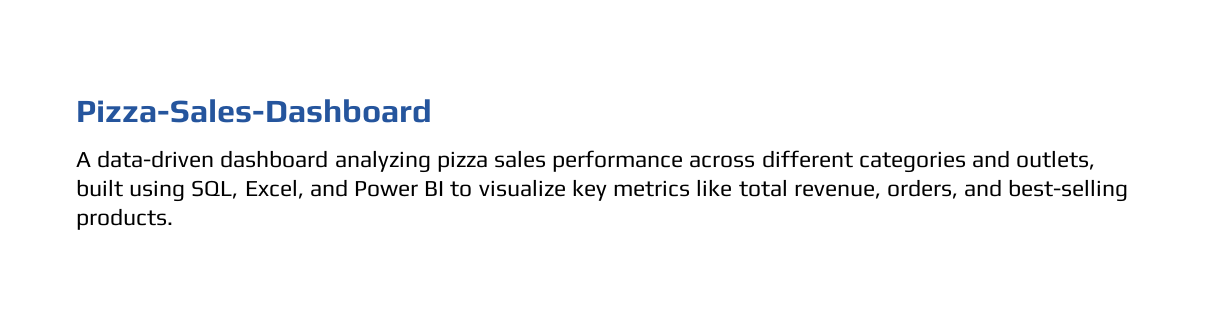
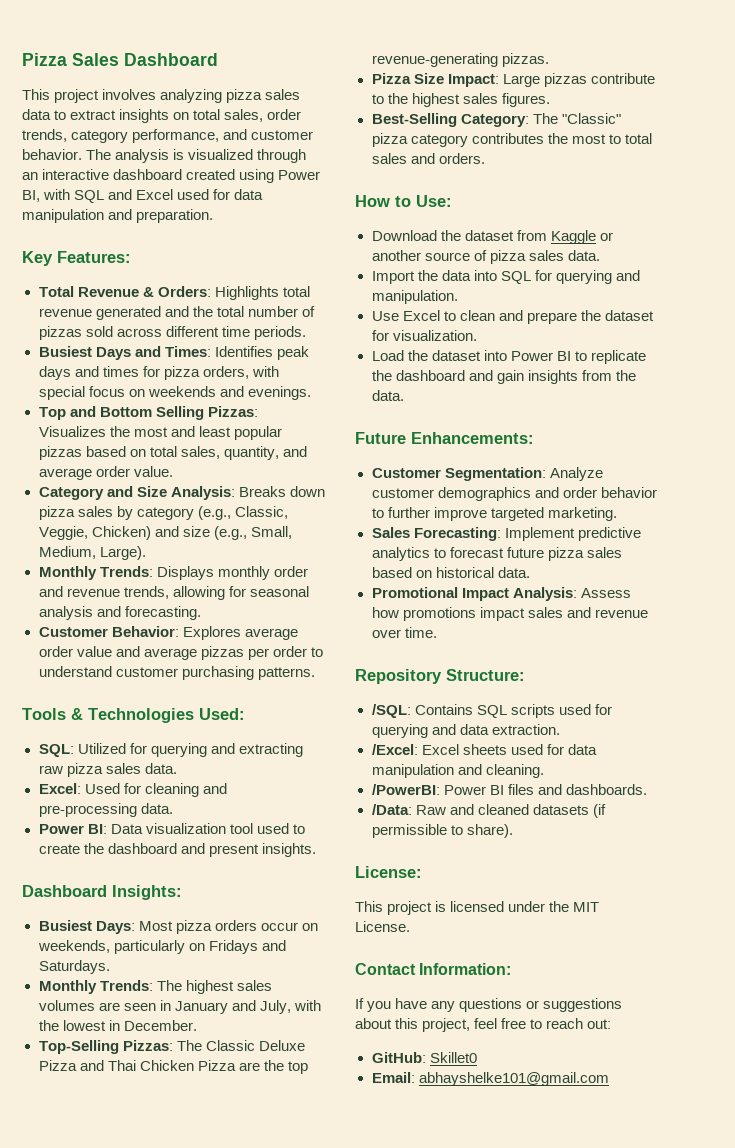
- Pizza-Sales-Dashboard
- A data-driven dashboard analyzing pizza sales performance across different categories and outlets, built using SQL, Excel, and Power BI to visualize key metrics like total revenue, orders, and best-selling products.
+ Pizza Sales Dashboard
+ This project involves analyzing pizza sales data to extract insights on total sales, order trends, category performance, and customer behavior. The analysis is visualized through an interactive dashboard created using Power BI, with SQL and Excel used for data manipulation and preparation.
+ Key Features:
+ Total Revenue & Orders: Highlights total revenue generated and the total number of pizzas sold across different time periods.
+ Busiest Days and Times: Identifies peak days and times for pizza orders, with special focus on weekends and evenings.
+ Top and Bottom Selling Pizzas: Visualizes the most and least popular pizzas based on total sales, quantity, and average order value.
+ Category and Size Analysis: Breaks down pizza sales by category (e.g., Classic, Veggie, Chicken) and size (e.g., Small, Medium, Large).
+ Monthly Trends: Displays monthly order and revenue trends, allowing for seasonal analysis and forecasting.
+ Customer Behavior: Explores average order value and average pizzas per order to understand customer purchasing patterns.
+ Tools & Technologies Used:
+ SQL: Utilized for querying and extracting raw pizza sales data.
+ Excel: Used for cleaning and pre-processing data.
+ Power BI: Data visualization tool used to create the dashboard and present insights.
+ Dashboard Insights:
+ Busiest Days: Most pizza orders occur on weekends, particularly on Fridays and Saturdays.
+ Monthly Trends: The highest sales volumes are seen in January and July, with the lowest in December.
+ Top-Selling Pizzas: The Classic Deluxe Pizza and Thai Chicken Pizza are the top revenue-generating pizzas.
+ Pizza Size Impact: Large pizzas contribute to the highest sales figures.
+ Best-Selling Category: The "Classic" pizza category contributes the most to total sales and orders.
+ How to Use:
+ Download the dataset from Kaggle or another source of pizza sales data.
+ Import the data into SQL for querying and manipulation.
+ Use Excel to clean and prepare the dataset for visualization.
+ Load the dataset into Power BI to replicate the dashboard and gain insights from the data.
+ Future Enhancements:
+ Customer Segmentation: Analyze customer demographics and order behavior to further improve targeted marketing.
+ Sales Forecasting: Implement predictive analytics to forecast future pizza sales based on historical data.
+ Promotional Impact Analysis: Assess how promotions impact sales and revenue over time.
+ Repository Structure:
+ /SQL: Contains SQL scripts used for querying and data extraction.
+ /Excel: Excel sheets used for data manipulation and cleaning.
+ /PowerBI: Power BI files and dashboards.
+ /Data: Raw and cleaned datasets (if permissible to share).
+ License:
+ This project is licensed under the MIT License.
+ Contact Information:
+ If you have any questions or suggestions about this project, feel free to reach out:
+ GitHub: Skillet0
+ Email: abhayshelke101@gmail.com

